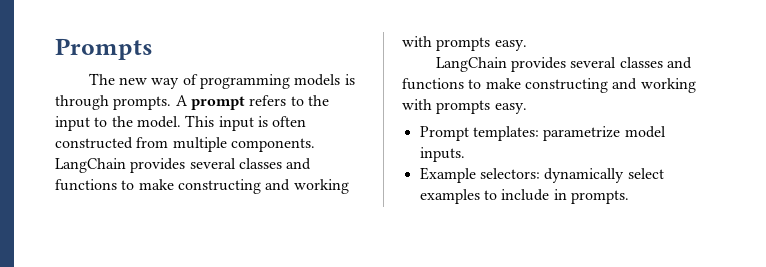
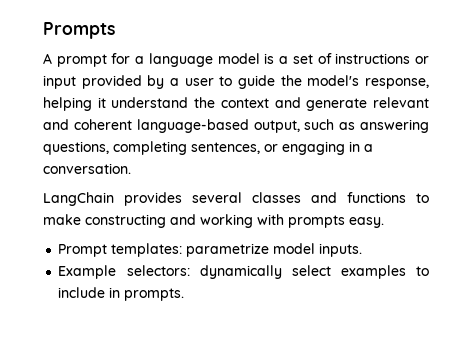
- The new way of programming models is through prompts. A prompt refers to the input to the model. This input is often constructed from multiple components. LangChain provides several classes and functions to make constructing and working with prompts easy.
+ A prompt for a language model is a set of instructions or input provided by a user to guide the model's response, helping it understand the context and generate relevant and coherent language-based output, such as answering questions, completing sentences, or engaging in a conversation.

